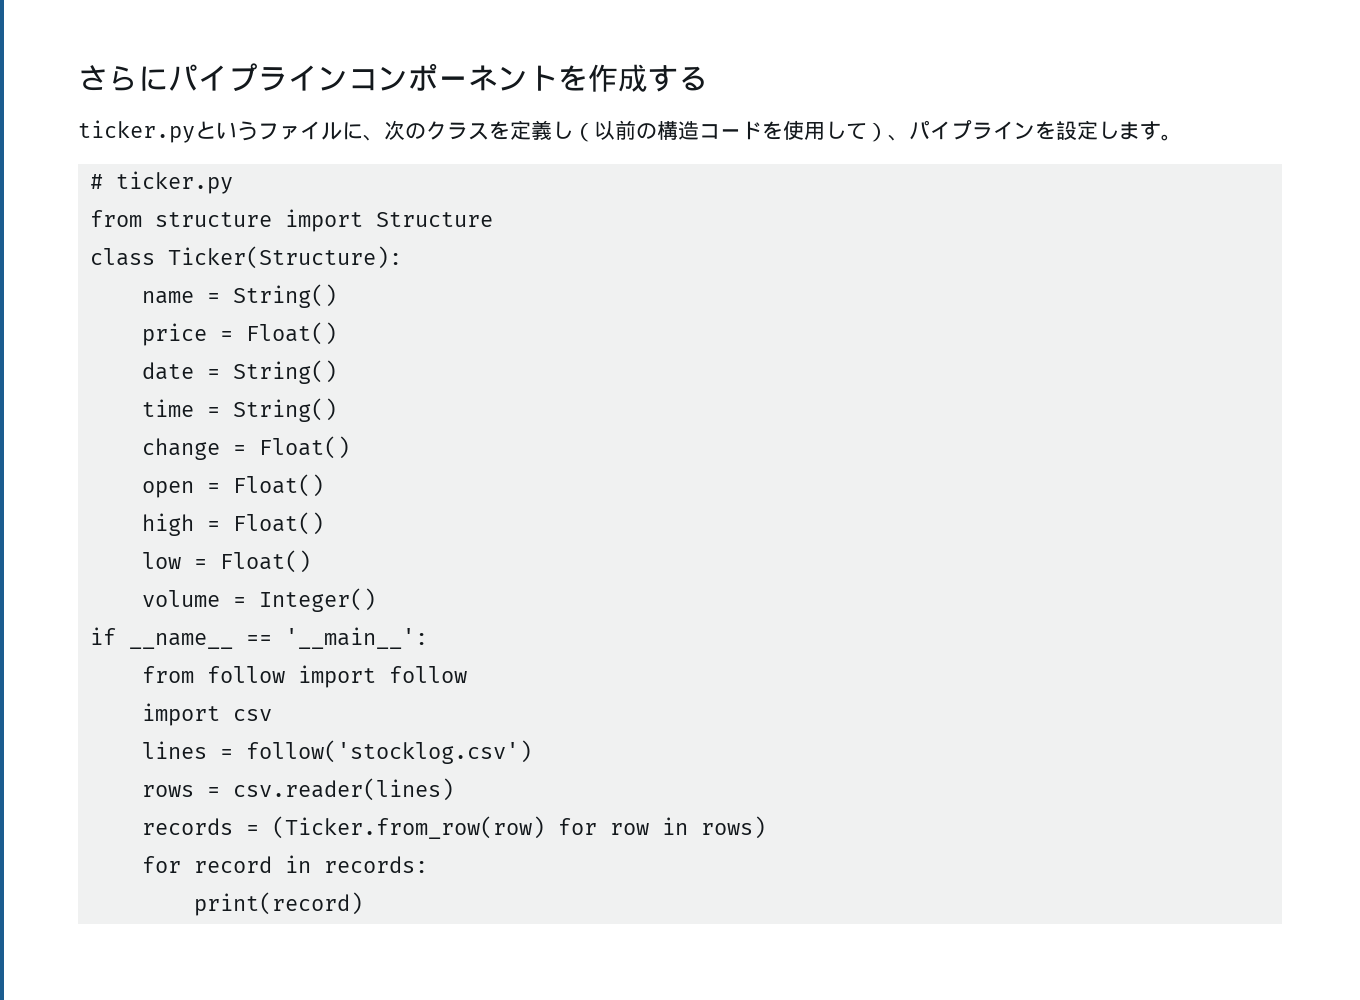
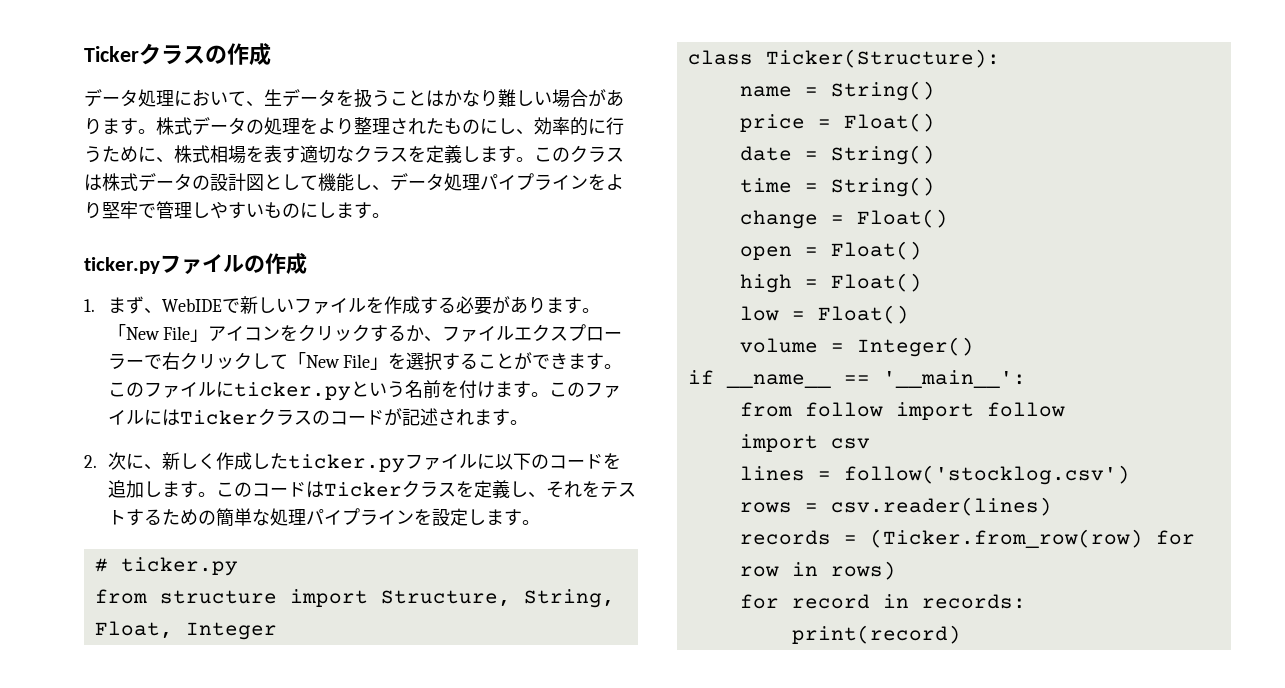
- さらにパイプラインコンポーネントを作成する
- ticker.pyというファイルに、次のクラスを定義し（以前の構造コードを使用して）、パイプラインを設定します。
+ Tickerクラスの作成
+ データ処理において、生データを扱うことはかなり難しい場合があります。株式データの処理をより整理されたものにし、効率的に行うために、株式相場を表す適切なクラスを定義します。このクラスは株式データの設計図として機能し、データ処理パイプラインをより堅牢で管理しやすいものにします。
+ ticker.pyファイルの作成
+ 1.まず、WebIDEで新しいファイルを作成する必要があります。「New File」アイコンをクリックするか、ファイルエクスプローラーで右クリックして「New File」を選択することができます。このファイルにticker.pyという名前を付けます。このファイルにはTickerクラスのコードが記述されます。
+ 2.次に、新しく作成したticker.pyファイルに以下のコードを追加します。このコードはTickerクラスを定義し、それをテストするための簡単な処理パイプラインを設定します。
- from structure import Structure
+ from structure import Structure, String, Float, Integer

